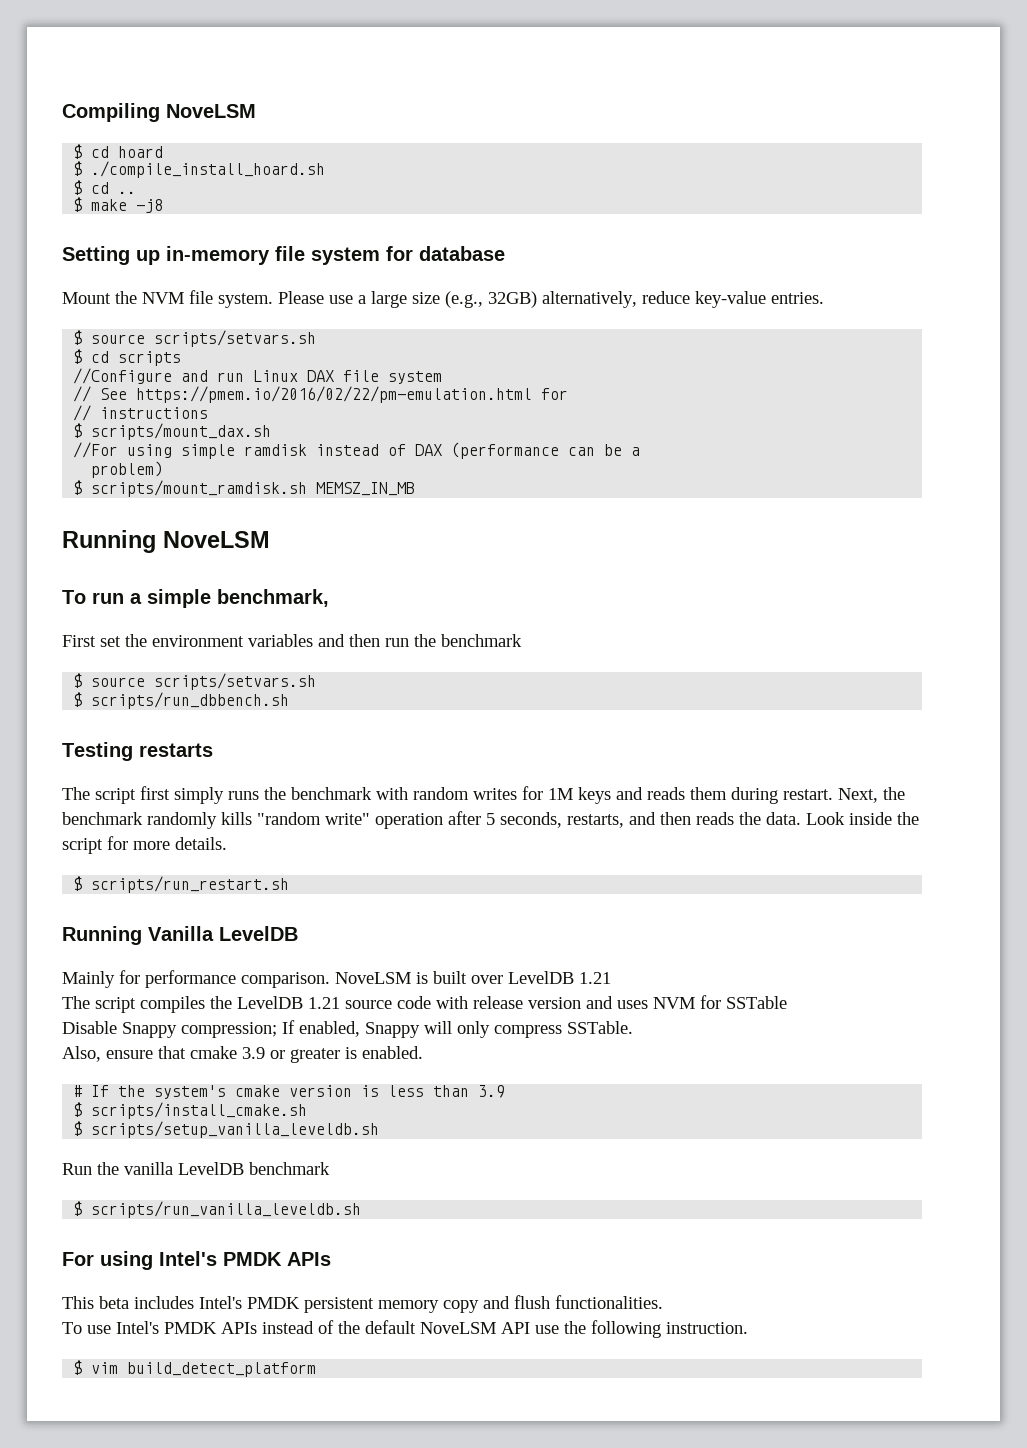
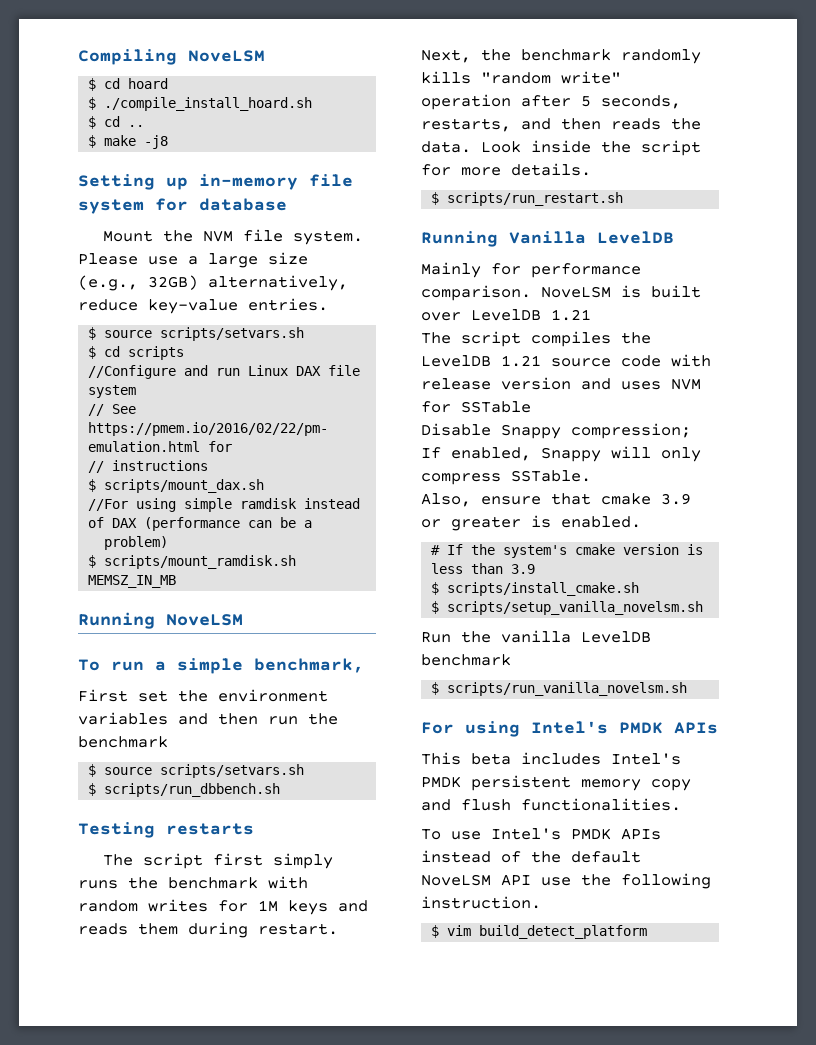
- $ scripts/setup_vanilla_leveldb.sh
+ $ scripts/setup_vanilla_novelsm.sh
- $ scripts/run_vanilla_leveldb.sh
+ $ scripts/run_vanilla_novelsm.sh

